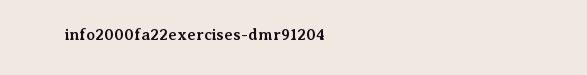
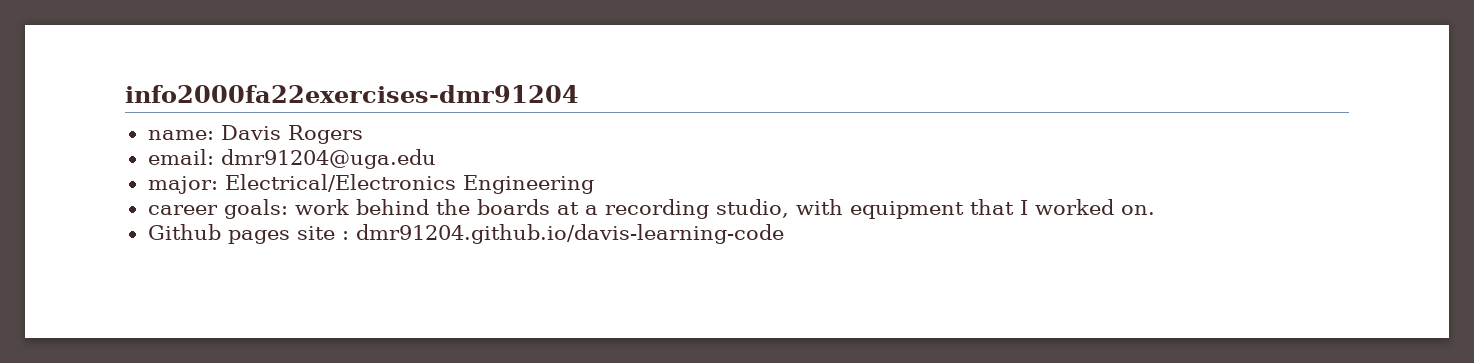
+ name: Davis Rogers
+ email: dmr91204@uga.edu
+ major: Electrical/Electronics Engineering
+ career goals: work behind the boards at a recording studio, with equipment that I worked on.
+ Github pages site : dmr91204.github.io/davis-learning-code

